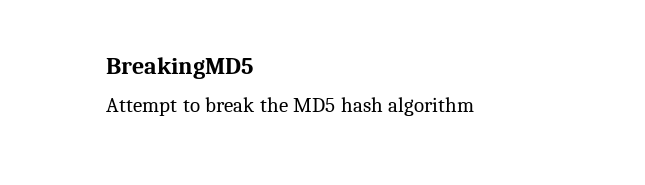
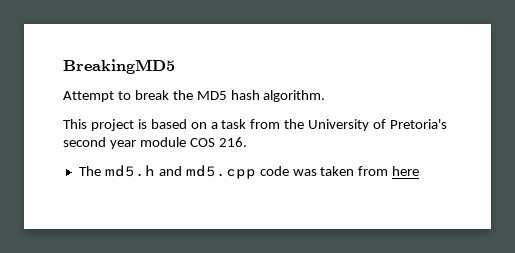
- Attempt to break the MD5 hash algorithm
+ Attempt to break the MD5 hash algorithm.
+ This project is based on a task from the University of Pretoria's second year module COS 216.
+ The md5.h and md5.cpp code was taken from here

